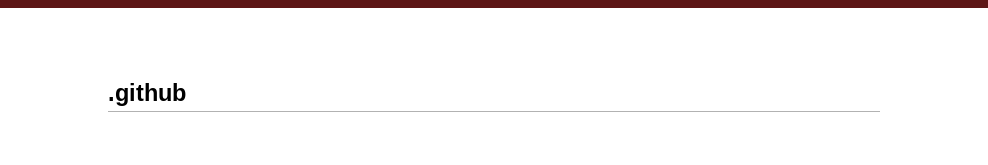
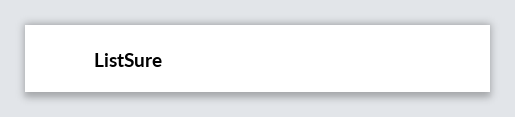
- .github
+ ListSure

